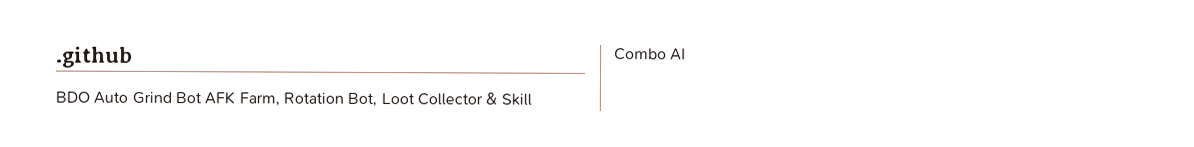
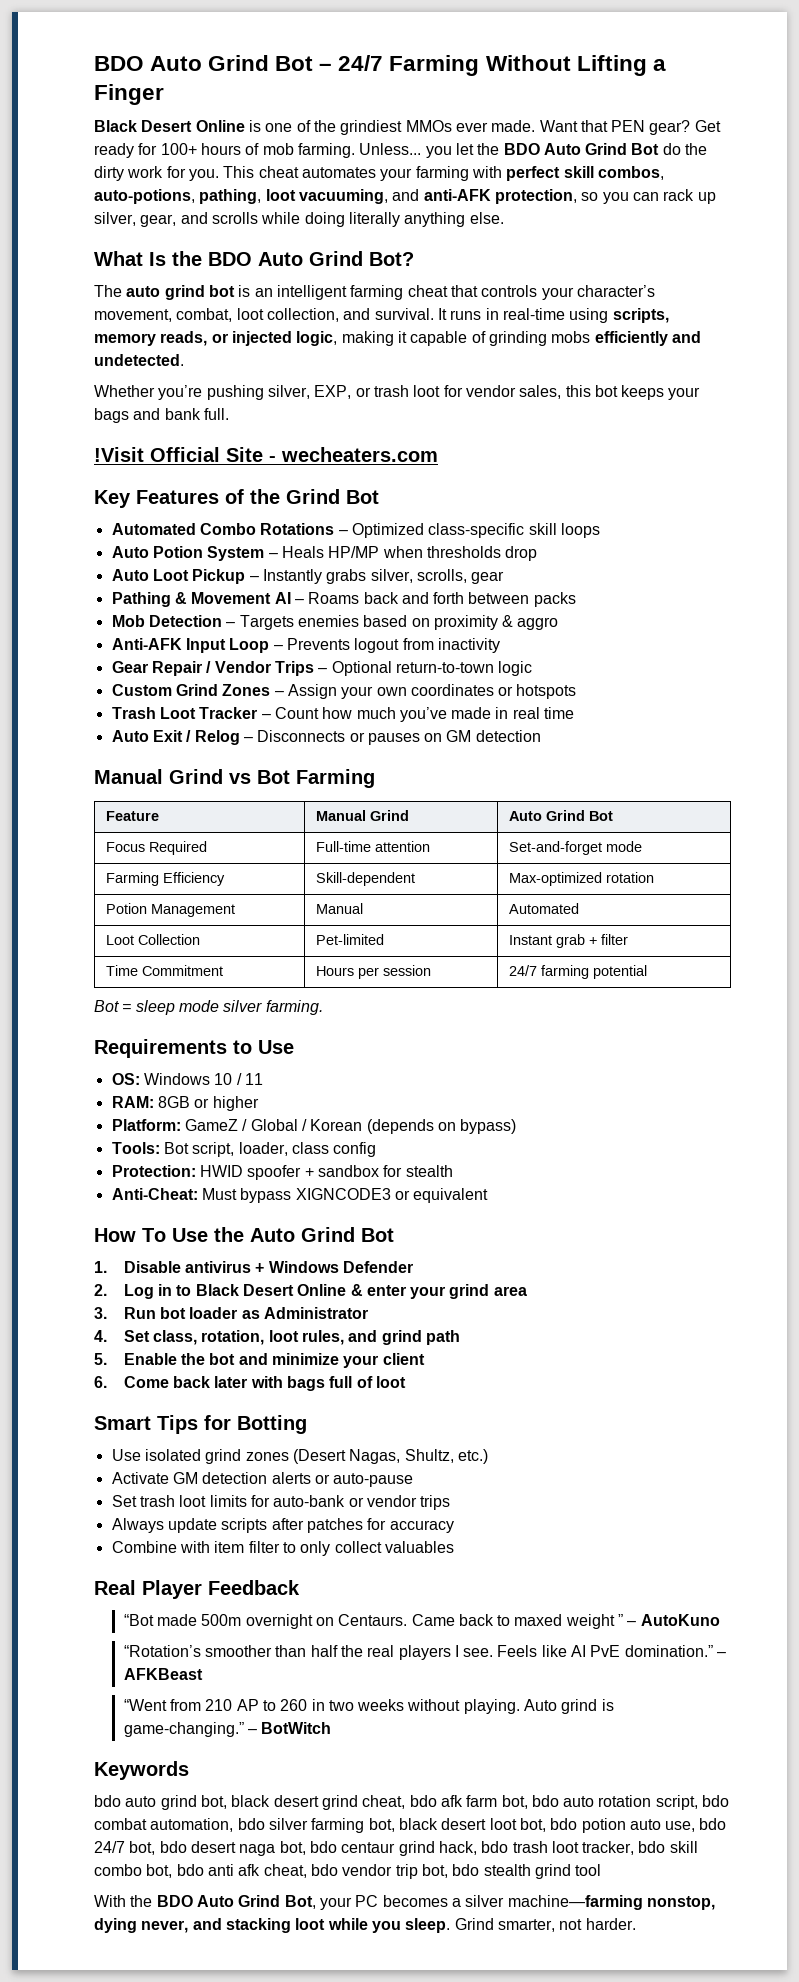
- .github
- BDO Auto Grind Bot AFK Farm, Rotation Bot, Loot Collector & Skill Combo AI
+ BDO Auto Grind Bot – 24/7 Farming Without Lifting a Finger
+ Black Desert Online is one of the grindiest MMOs ever made. Want that PEN gear? Get ready for 100+ hours of mob farming. Unless... you let the BDO Auto Grind Bot do the dirty work for you. This cheat automates your farming with perfect skill combos, auto-potions, pathing, loot vacuuming, and anti-AFK protection, so you can rack up silver, gear, and scrolls while doing literally anything else.
+ What Is the BDO Auto Grind Bot?
+ The auto grind bot is an intelligent farming cheat that controls your character’s movement, combat, loot collection, and survival. It runs in real-time using scripts, memory reads, or injected logic, making it capable of grinding mobs efficiently and undetected.
+ Whether you’re pushing silver, EXP, or trash loot for vendor sales, this bot keeps your bags and bank full.
+ !Visit Official Site - wecheaters.com
+ Key Features of the Grind Bot
+ Automated Combo Rotations – Optimized class-specific skill loops
+ Auto Potion System – Heals HP/MP when thresholds drop
+ Auto Loot Pickup – Instantly grabs silver, scrolls, gear
+ Pathing & Movement AI – Roams back and forth between packs
+ Mob Detection – Targets enemies based on proximity & aggro
+ Anti-AFK Input Loop – Prevents logout from inactivity
+ Gear Repair / Vendor Trips – Optional return-to-town logic
+ Custom Grind Zones – Assign your own coordinates or hotspots
+ Trash Loot Tracker – Count how much you’ve made in real time
+ Auto Exit / Relog – Disconnects or pauses on GM detection
+ Manual Grind vs Bot Farming
+ Feature | Manual Grind | Auto Grind Bot
+ Focus Required | Full-time attention | Set-and-forget mode
+ Farming Efficiency | Skill-dependent | Max-optimized rotation
+ Potion Management | Manual | Automated
+ Loot Collection | Pet-limited | Instant grab + filter
+ Time Commitment | Hours per session | 24/7 farming potential
+ Bot = sleep mode silver farming.
+ Requirements to Use
+ OS: Windows 10 / 11
+ RAM: 8GB or higher
+ Platform: GameZ / Global / Korean (depends on bypass)
+ Tools: Bot script, loader, class config
+ Protection: HWID spoofer + sandbox for stealth
+ Anti-Cheat: Must bypass XIGNCODE3 or equivalent
+ How To Use the Auto Grind Bot
+ 1. Disable antivirus + Windows Defender
+ 2. Log in to Black Desert Online & enter your grind area
+ 3. Run bot loader as Administrator
+ 4. Set class, rotation, loot rules, and grind path
+ 5. Enable the bot and minimize your client
+ 6. Come back later with bags full of loot
+ Smart Tips for Botting
+ Use isolated grind zones (Desert Nagas, Shultz, etc.)
+ Activate GM detection alerts or auto-pause
+ Set trash loot limits for auto-bank or vendor trips
+ Always update scripts after patches for accuracy
+ Combine with item filter to only collect valuables
+ Real Player Feedback
+ “Bot made 500m overnight on Centaurs. Came back to maxed weight ” – AutoKuno
+ “Rotation’s smoother than half the real players I see. Feels like AI PvE domination.” – AFKBeast
+ “Went from 210 AP to 260 in two weeks without playing. Auto grind is game-changing.” – BotWitch
+ Keywords
+ bdo auto grind bot, black desert grind cheat, bdo afk farm bot, bdo auto rotation script, bdo combat automation, bdo silver farming bot, black desert loot bot, bdo potion auto use, bdo 24/7 bot, bdo desert naga bot, bdo centaur grind hack, bdo trash loot tracker, bdo skill combo bot, bdo anti afk cheat, bdo vendor trip bot, bdo stealth grind tool
+ With the BDO Auto Grind Bot, your PC becomes a silver machine—farming nonstop, dying never, and stacking loot while you sleep. Grind smarter, not harder.

